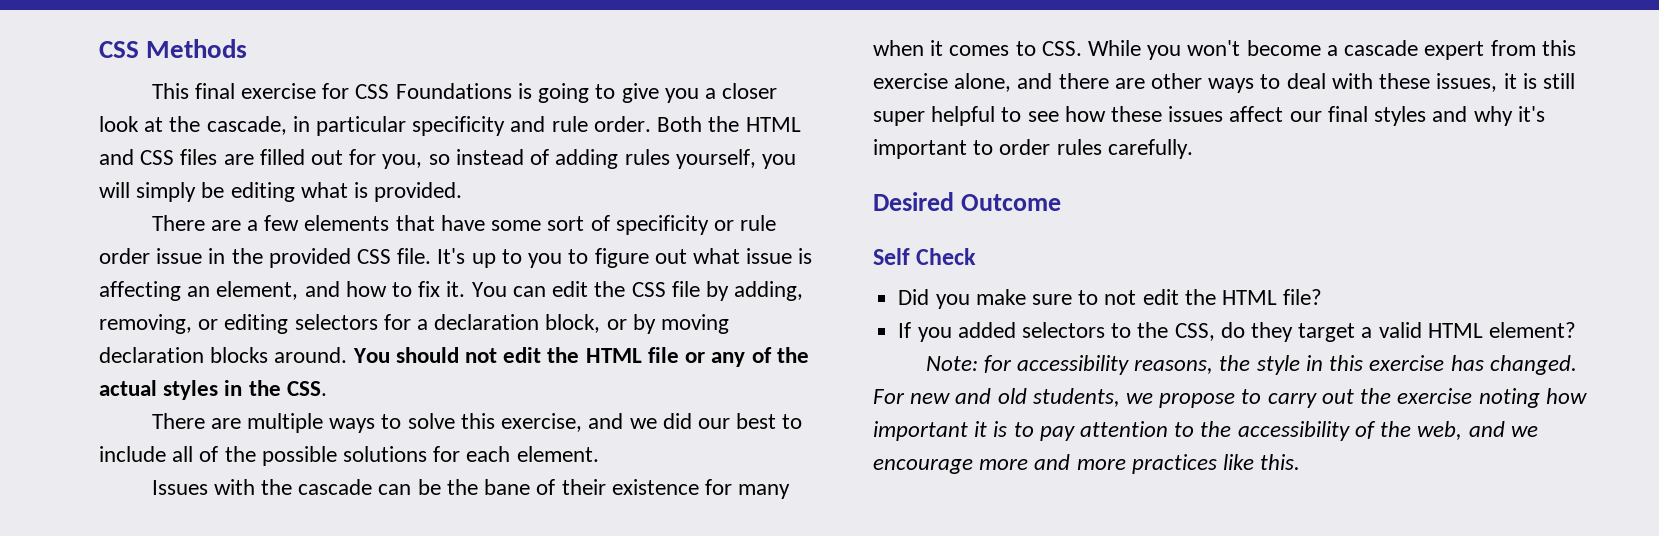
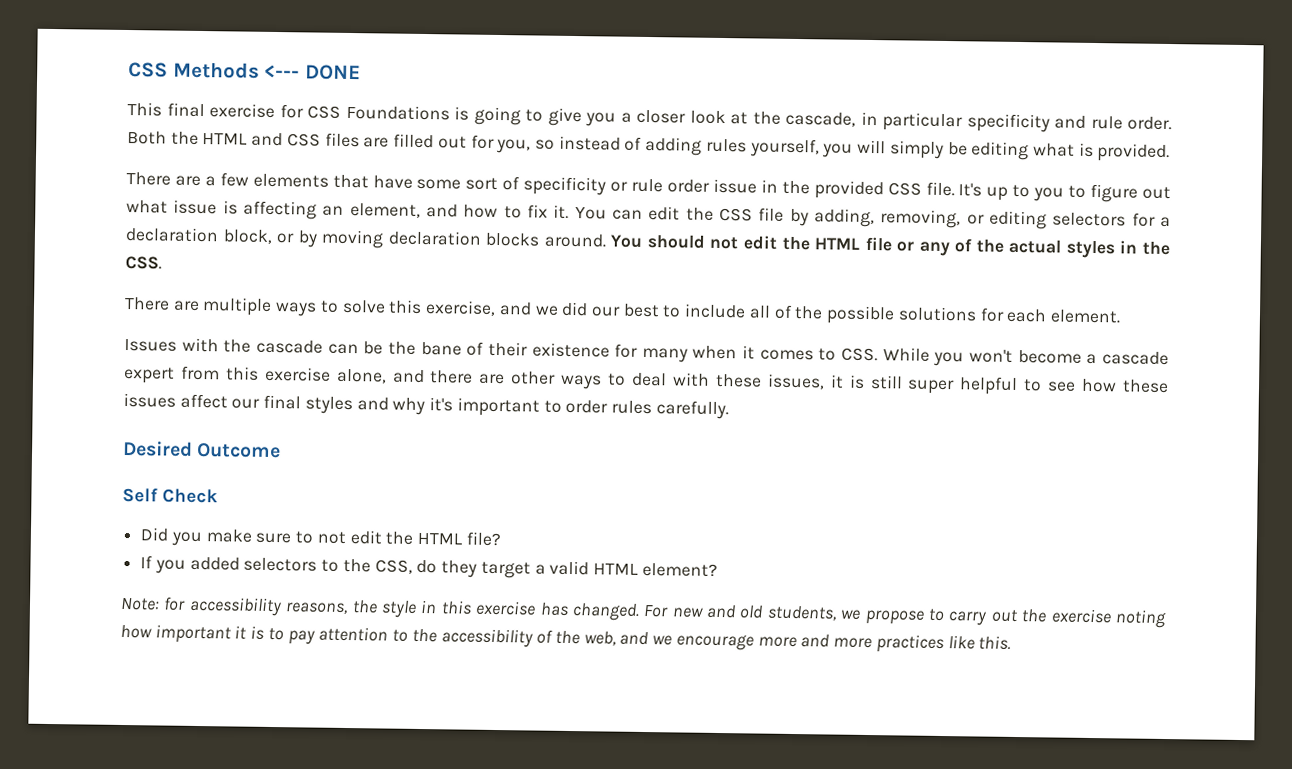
- CSS Methods
+ CSS Methods <--- DONE

